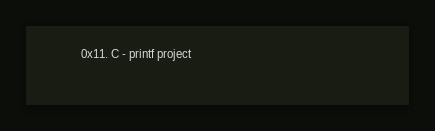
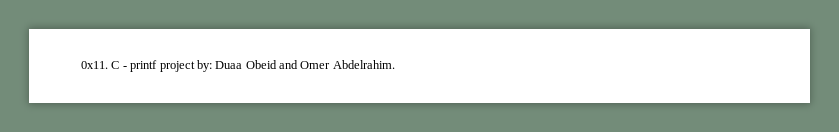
- C - printf project
+ C - printf project by: Duaa Obeid and Omer Abdelrahim.

